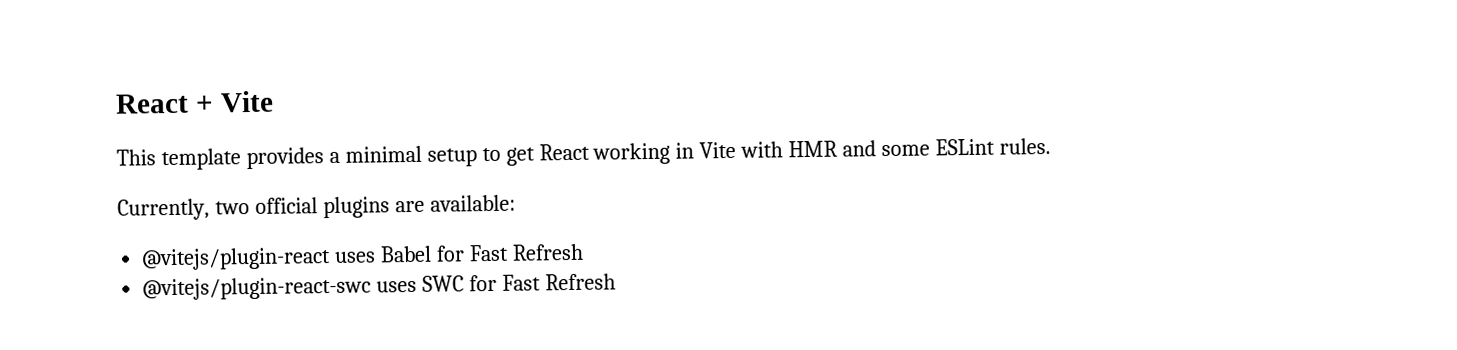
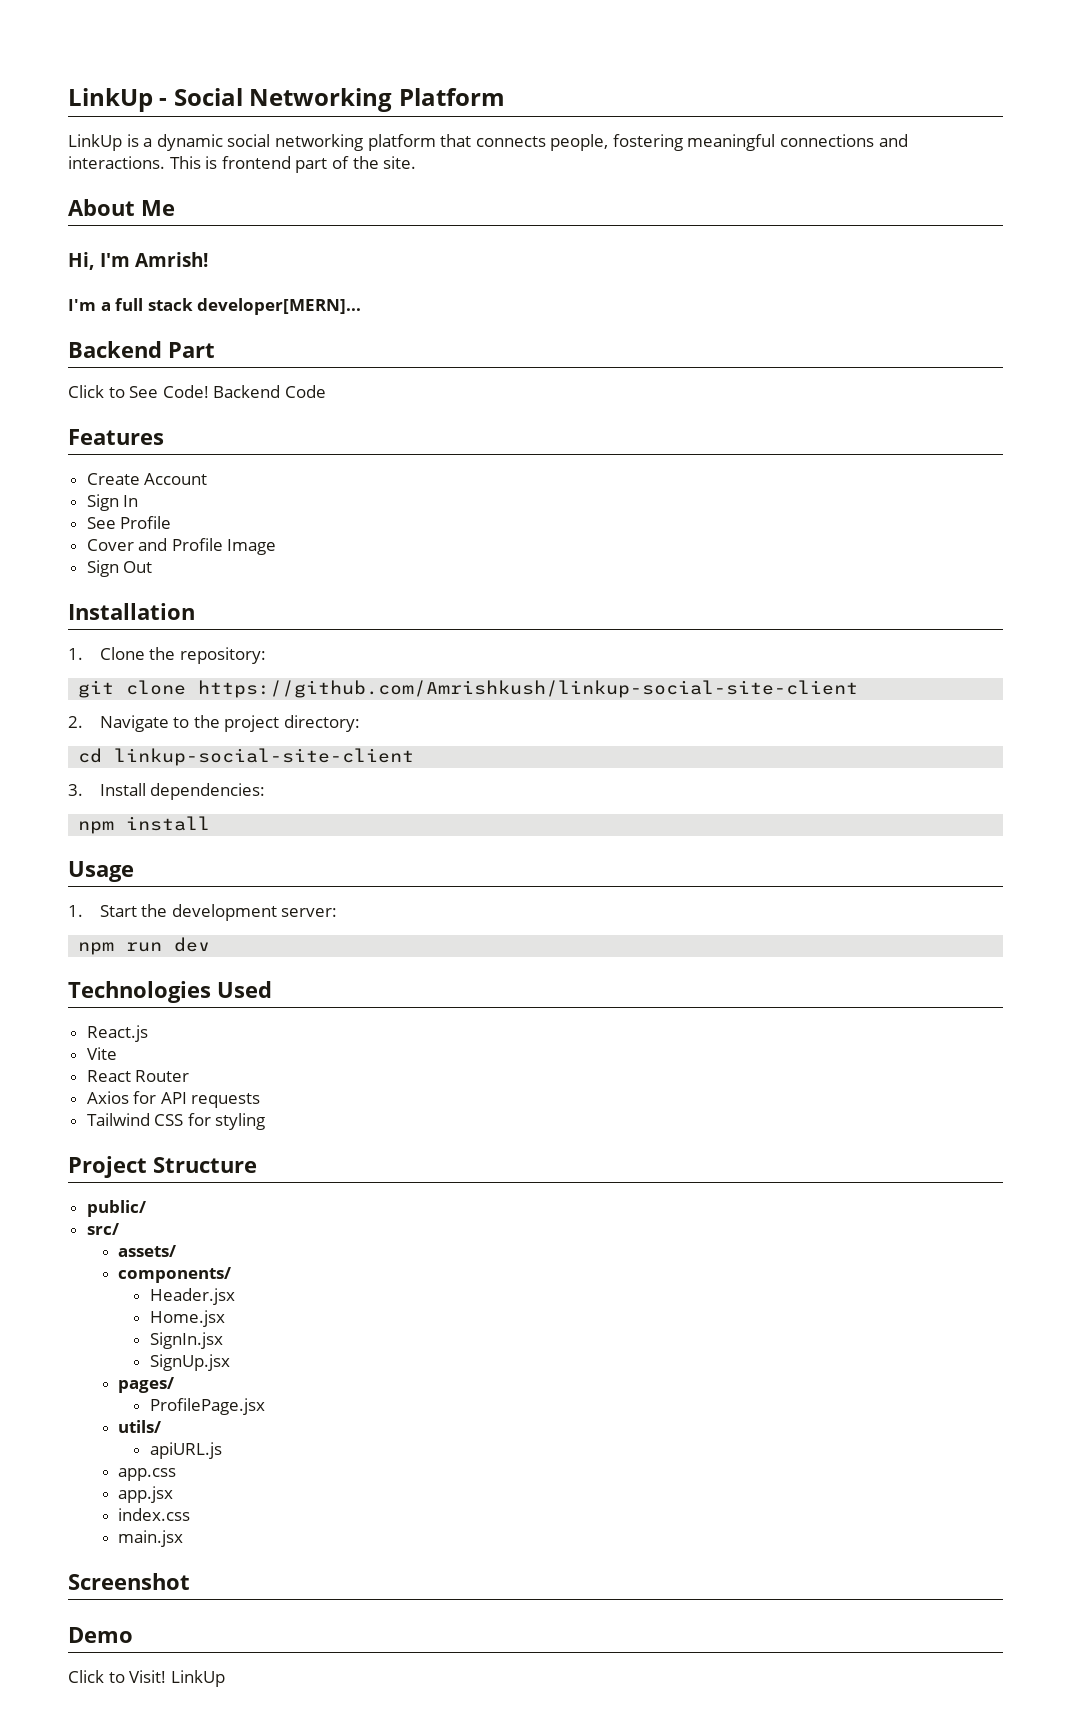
- React + Vite
- This template provides a minimal setup to get React working in Vite with HMR and some ESLint rules.
- Currently, two official plugins are available:
- @vitejs/plugin-react uses Babel for Fast Refresh
- @vitejs/plugin-react-swc uses SWC for Fast Refresh
+ LinkUp - Social Networking Platform
+ LinkUp is a dynamic social networking platform that connects people, fostering meaningful connections and interactions. This is frontend part of the site.
+ About Me
+ Hi, I'm Amrish!
+ I'm a full stack developer[MERN]...
+ Backend Part
+ Click to See Code! Backend Code
+ Features
+ Create Account
+ Sign In
+ See Profile
+ Cover and Profile Image
+ Sign Out
+ Installation
+ 1. Clone the repository:
+ git clone https://github.com/Amrishkush/linkup-social-site-client
+ 2. Navigate to the project directory:
+ cd linkup-social-site-client
+ 3. Install dependencies:
+ npm install
+ Usage
+ 1. Start the development server:
+ npm run dev
+ Technologies Used
+ React.js
+ Vite
+ React Router
+ Axios for API requests
+ Tailwind CSS for styling
+ Project Structure
+ public/
+ src/
+ assets/
+ components/
+ Header.jsx
+ Home.jsx
+ SignIn.jsx
+ SignUp.jsx
+ pages/
+ ProfilePage.jsx
+ utils/
+ apiURL.js
+ app.css
+ app.jsx
+ index.css
+ main.jsx
+ Screenshot
+ Demo
+ Click to Visit! LinkUp

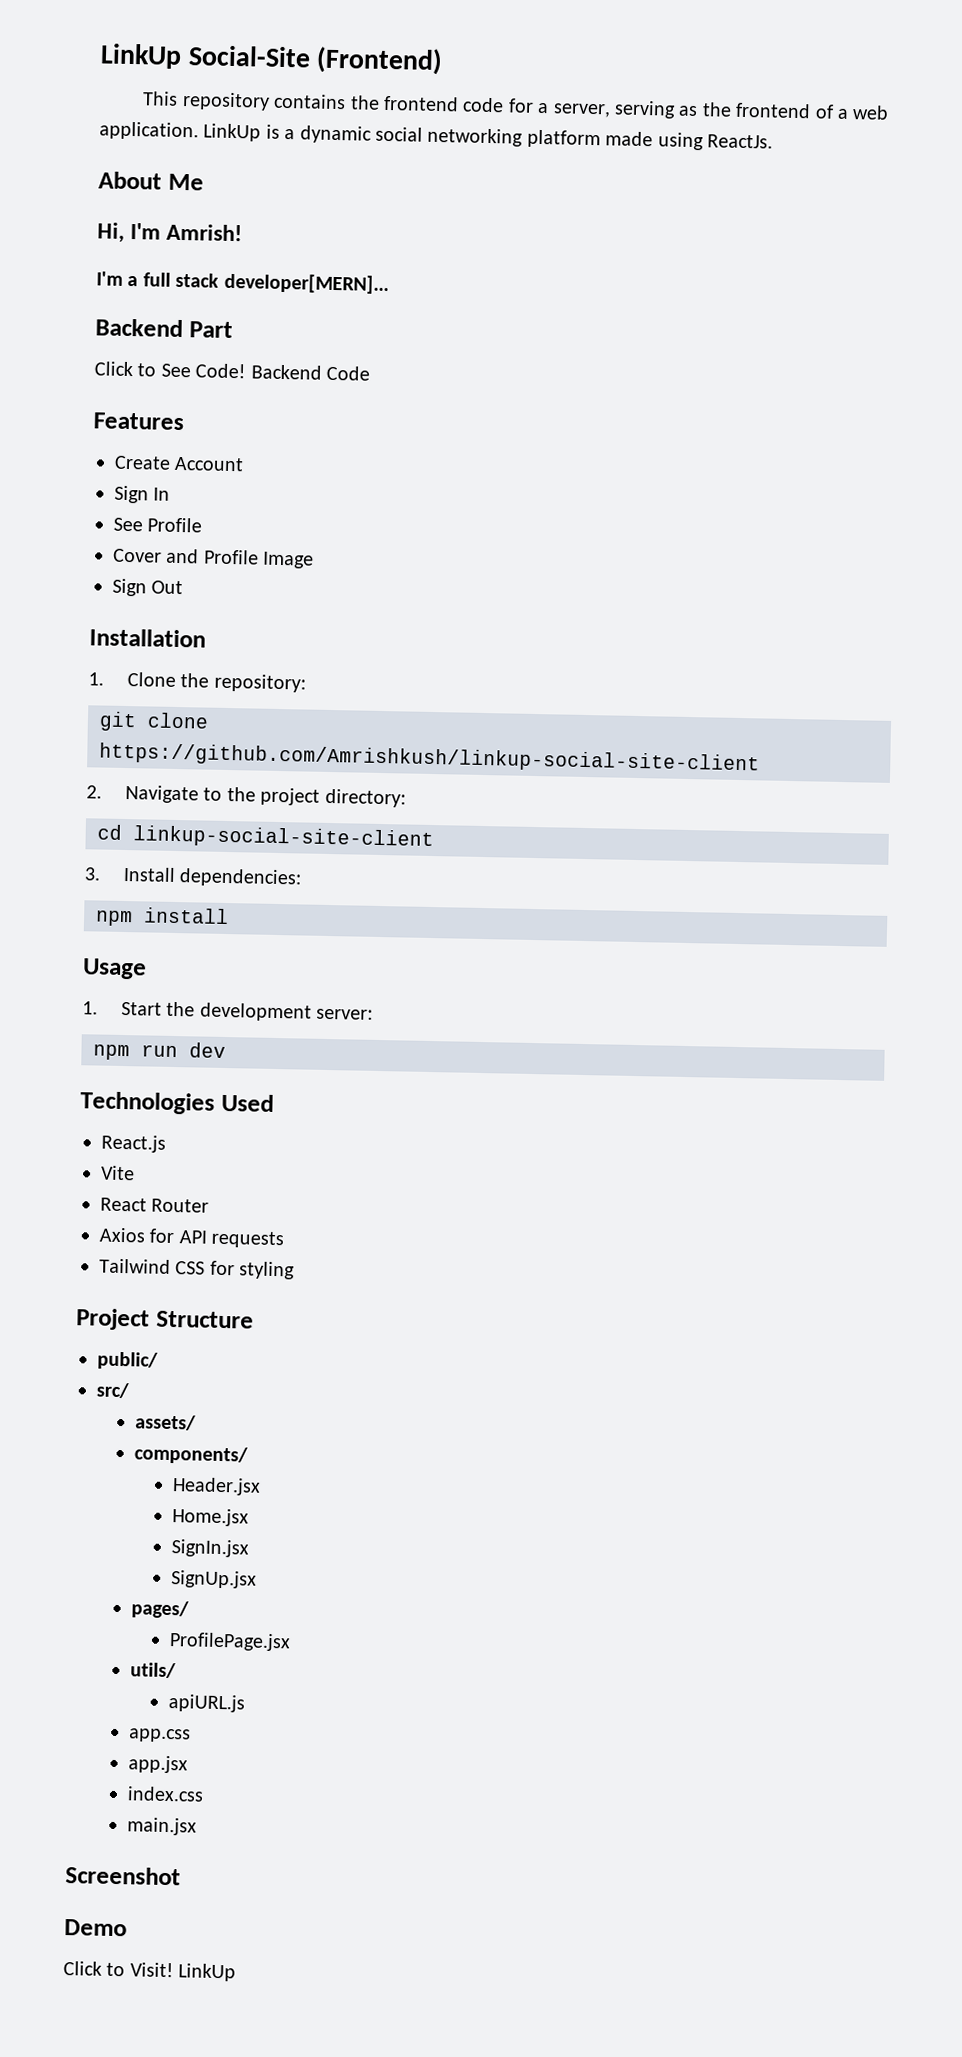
- LinkUp - Social Networking Platform
- LinkUp is a dynamic social networking platform that connects people, fostering meaningful connections and interactions. This is frontend part of the site.
+ LinkUp Social-Site (Frontend)
+ This repository contains the frontend code for a server, serving as the frontend of a web application. LinkUp is a dynamic social networking platform made using ReactJs.

